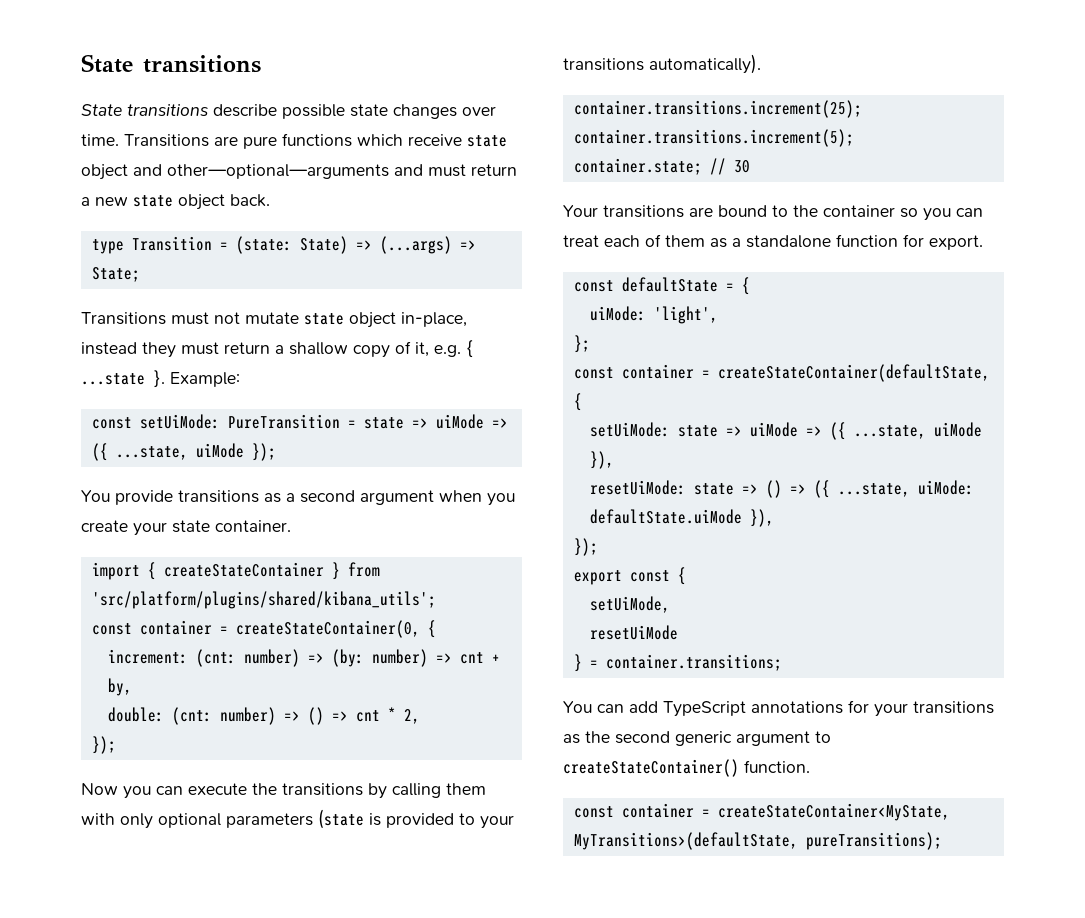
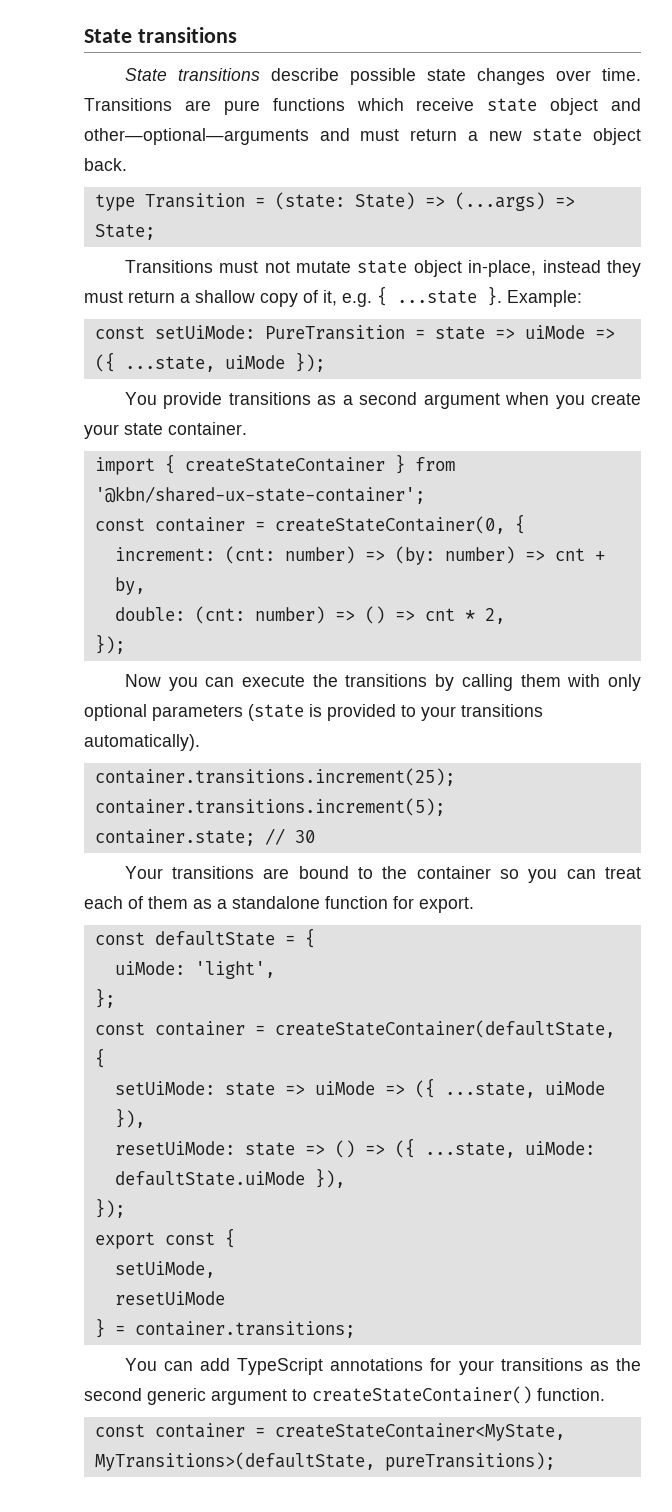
- import { createStateContainer } from 'src/platform/plugins/shared/kibana_utils';
+ import { createStateContainer } from '@kbn/shared-ux-state-container';

